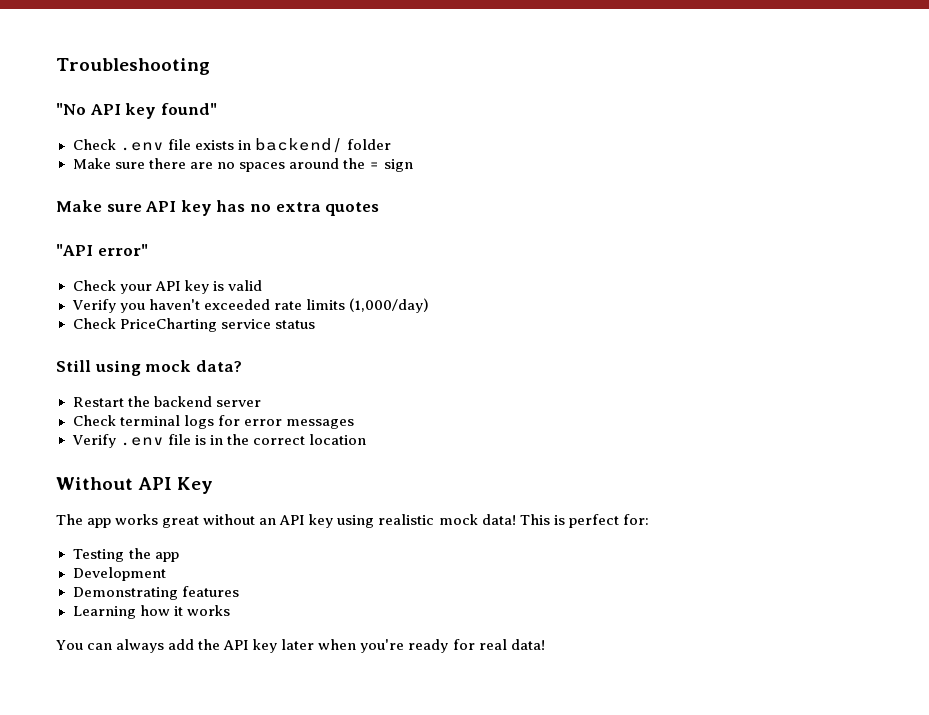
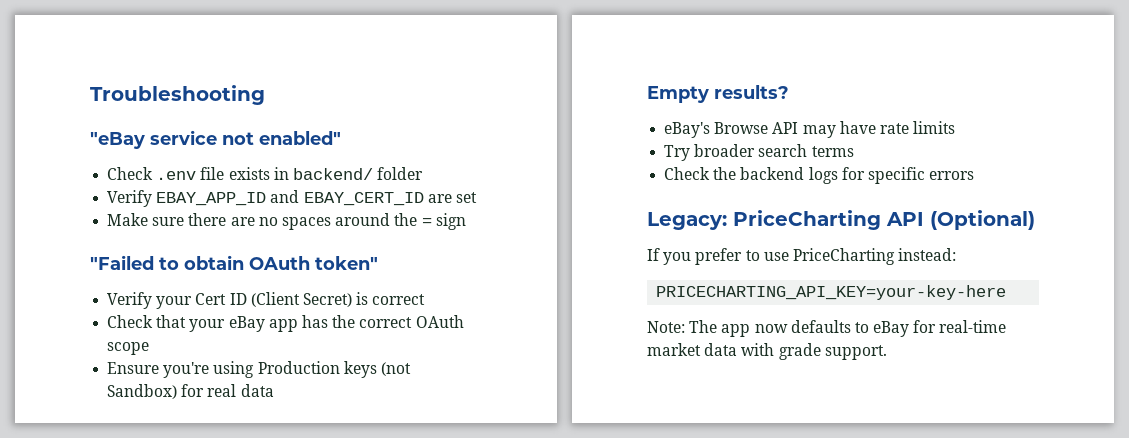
- "No API key found"
+ "eBay service not enabled"
+ Verify EBAY_APP_ID and EBAY_CERT_ID are set
- Make sure API key has no extra quotes
- "API error"
- Check your API key is valid
- Verify you haven't exceeded rate limits (1,000/day)
- Check PriceCharting service status
- Still using mock data?
- Restart the backend server
- Check terminal logs for error messages
- Verify .env file is in the correct location
- Without API Key
- The app works great without an API key using realistic mock data! This is perfect for:
- Testing the app
- Development
- Demonstrating features
- Learning how it works
- You can always add the API key later when you're ready for real data!
+ "Failed to obtain OAuth token"
+ Verify your Cert ID (Client Secret) is correct
+ Check that your eBay app has the correct OAuth scope
+ Ensure you're using Production keys (not Sandbox) for real data
+ Empty results?
+ eBay's Browse API may have rate limits
+ Try broader search terms
+ Check the backend logs for specific errors
+ Legacy: PriceCharting API (Optional)
+ If you prefer to use PriceCharting instead:
+ PRICECHARTING_API_KEY=your-key-here
+ Note: The app now defaults to eBay for real-time market data with grade support.

